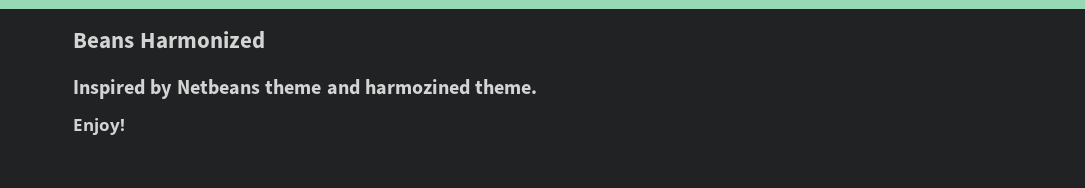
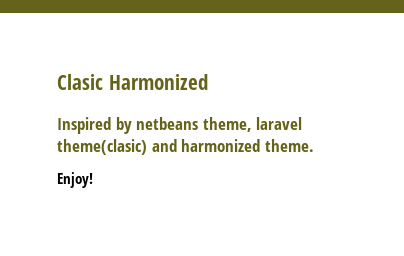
- Beans Harmonized
+ Clasic Harmonized
- Inspired by Netbeans theme and harmozined theme.
+ Inspired by netbeans theme, laravel theme(clasic) and harmonized theme.

